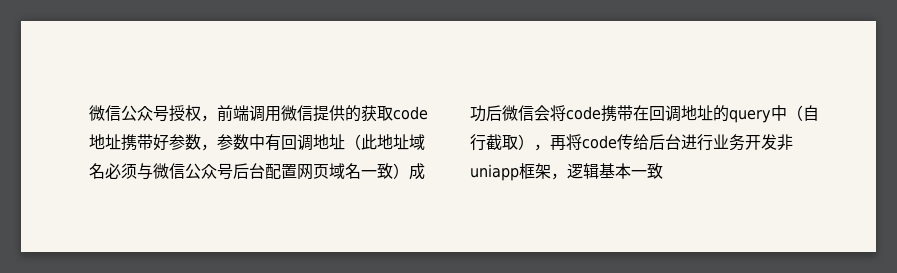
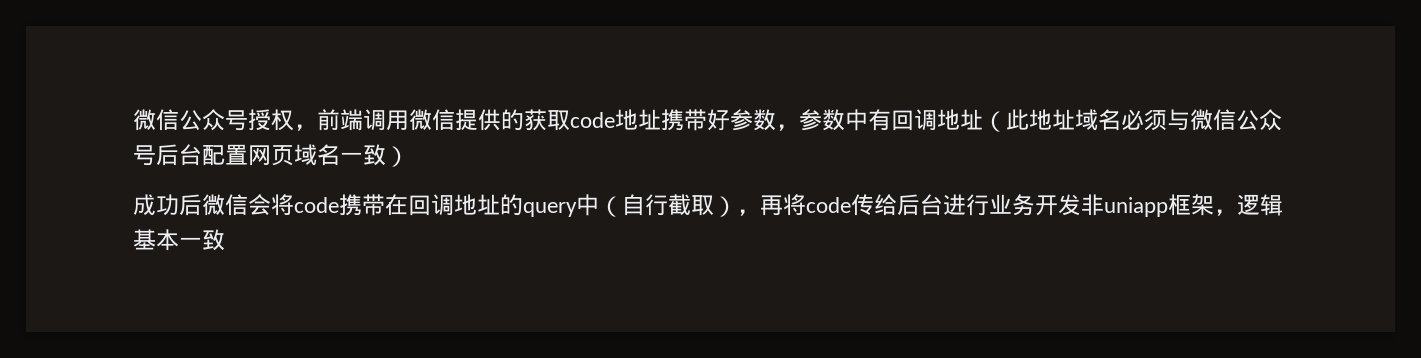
- 微信公众号授权，前端调用微信提供的获取code地址携带好参数，参数中有回调地址（此地址域名必须与微信公众号后台配置网页域名一致）成功后微信会将code携带在回调地址的query中（自行截取），再将code传给后台进行业务开发非uniapp框架，逻辑基本一致
+ 微信公众号授权，前端调用微信提供的获取code地址携带好参数，参数中有回调地址（此地址域名必须与微信公众号后台配置网页域名一致）
+ 成功后微信会将code携带在回调地址的query中（自行截取），再将code传给后台进行业务开发非uniapp框架，逻辑基本一致

